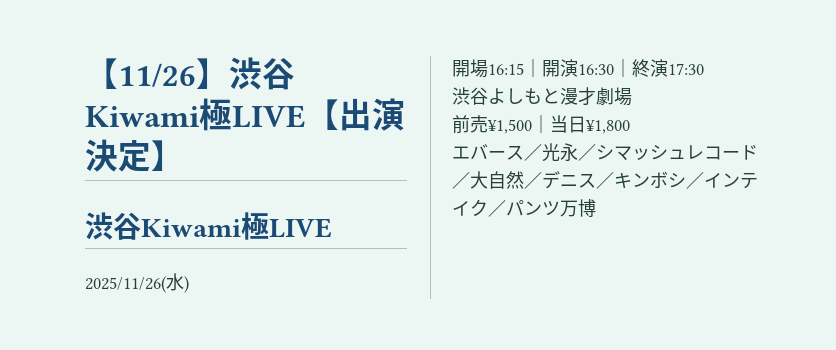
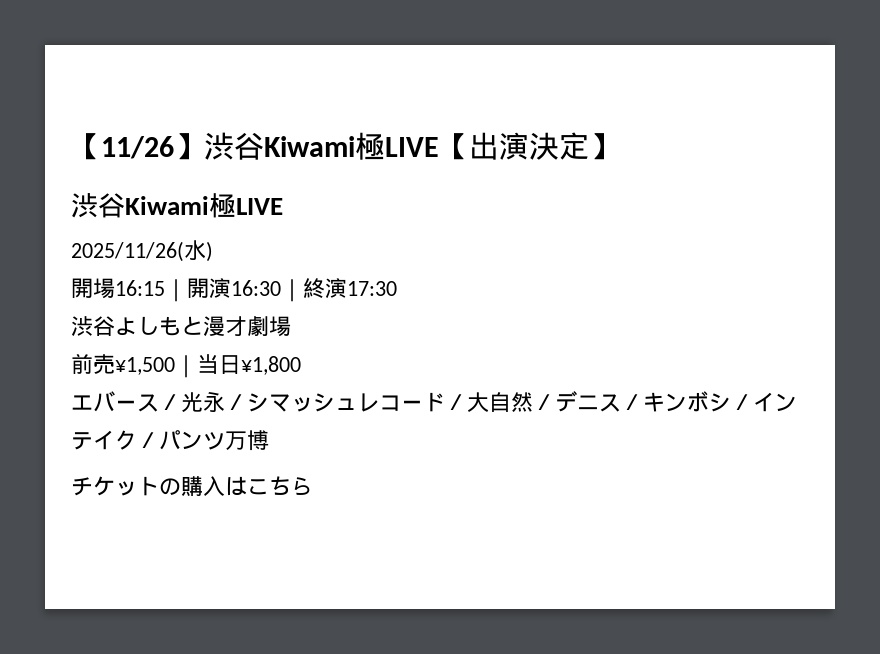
+ チケットの購入はこちら

